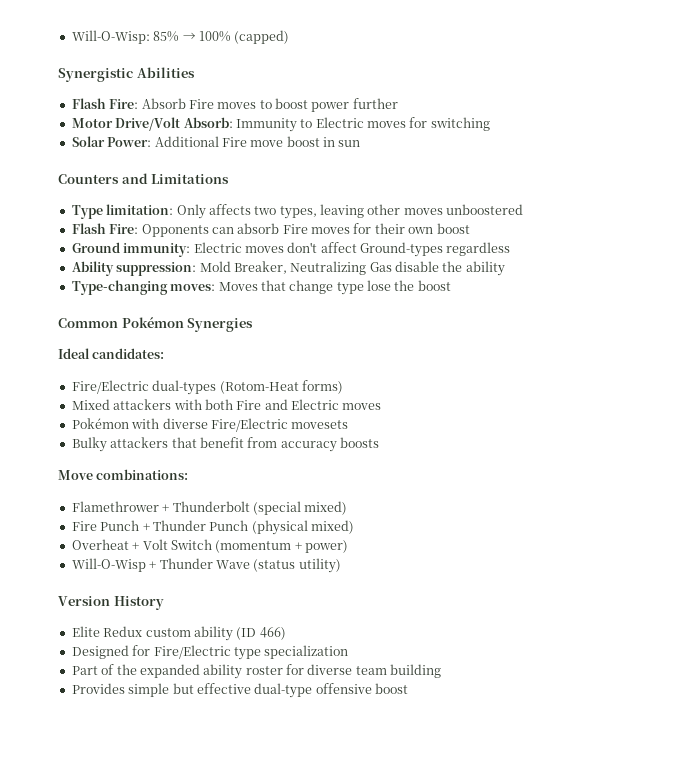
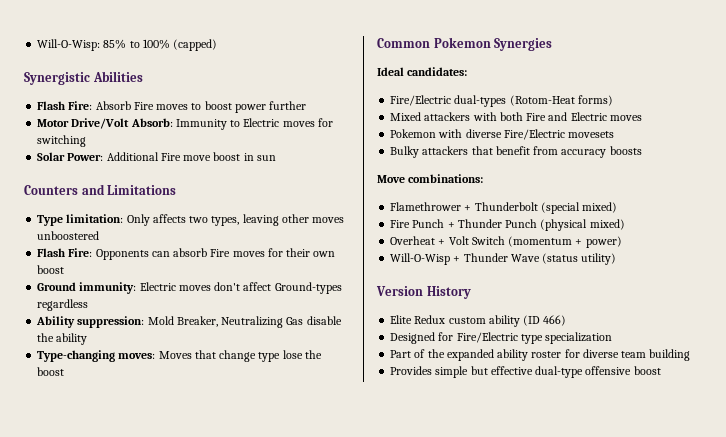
- Will-O-Wisp: 85% → 100% (capped)
+ Will-O-Wisp: 85% to 100% (capped)
- Common Pokémon Synergies
+ Common Pokemon Synergies
- Pokémon with diverse Fire/Electric movesets
+ Pokemon with diverse Fire/Electric movesets

